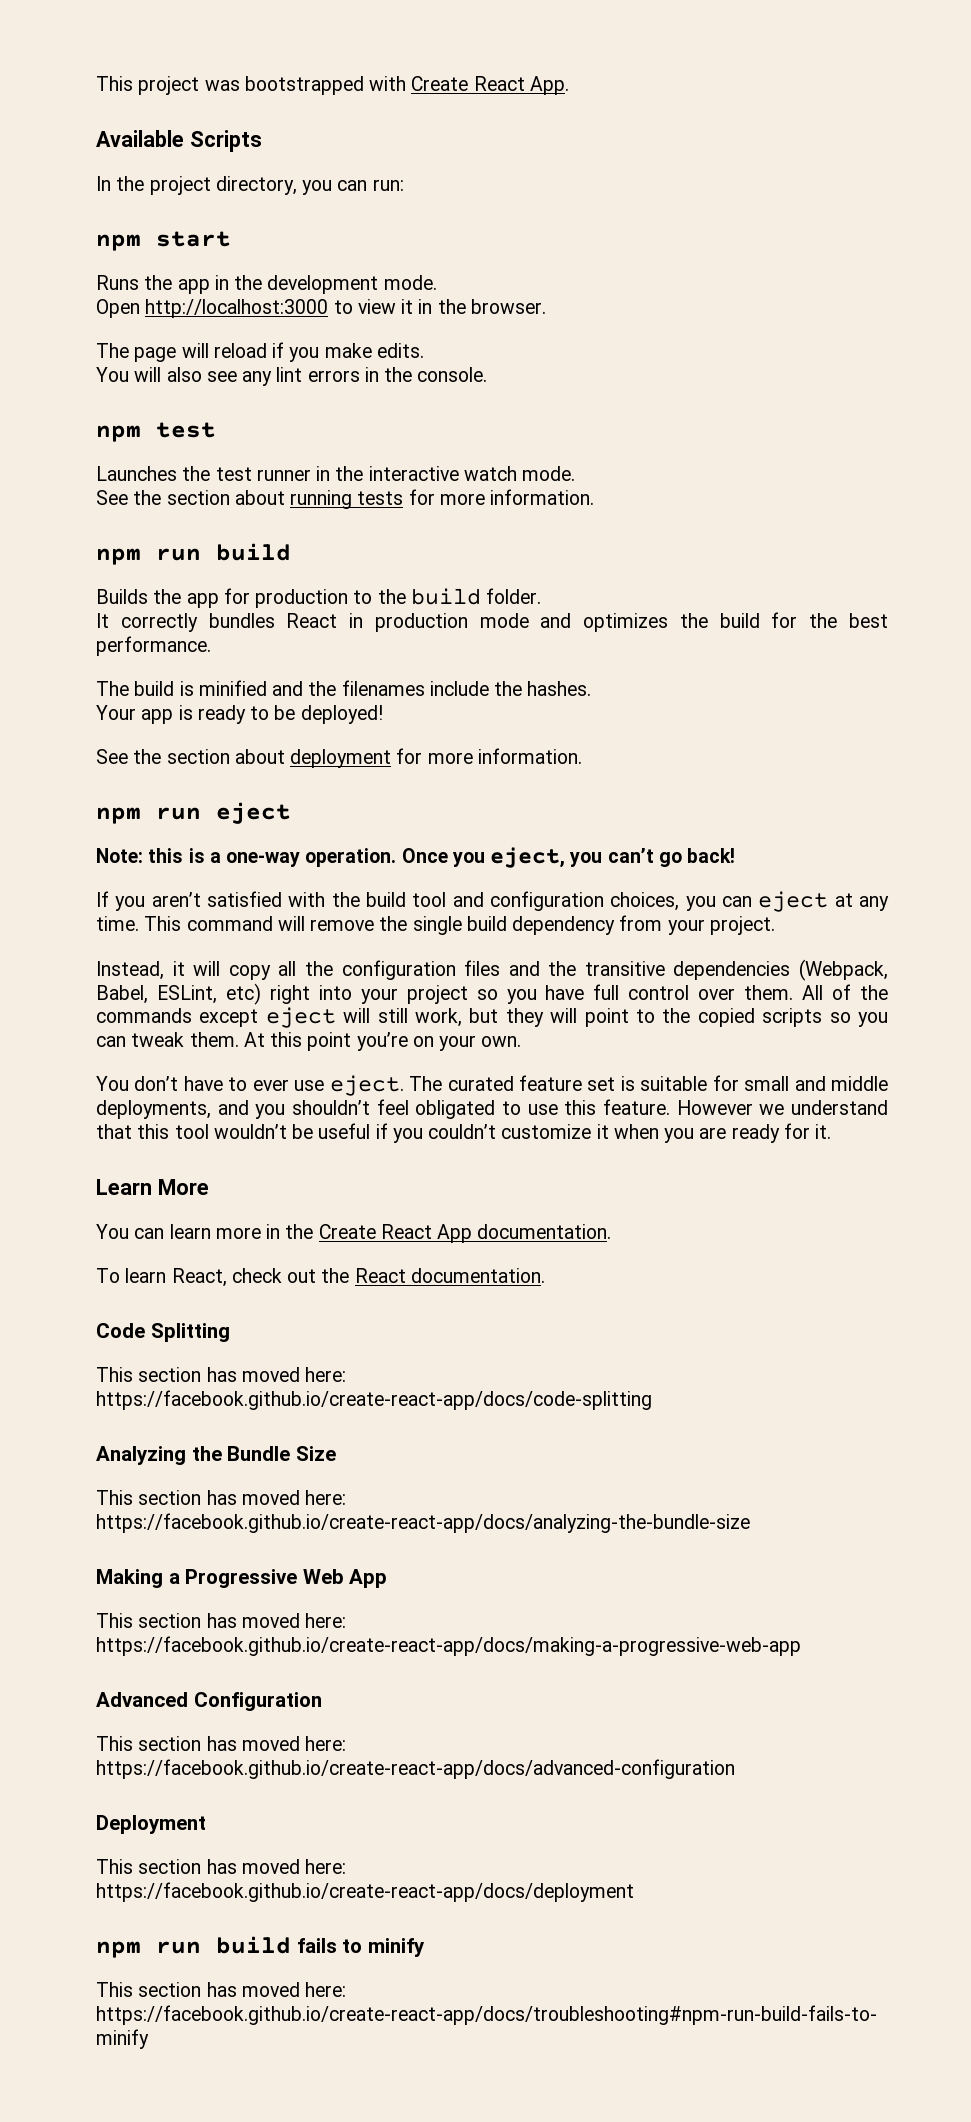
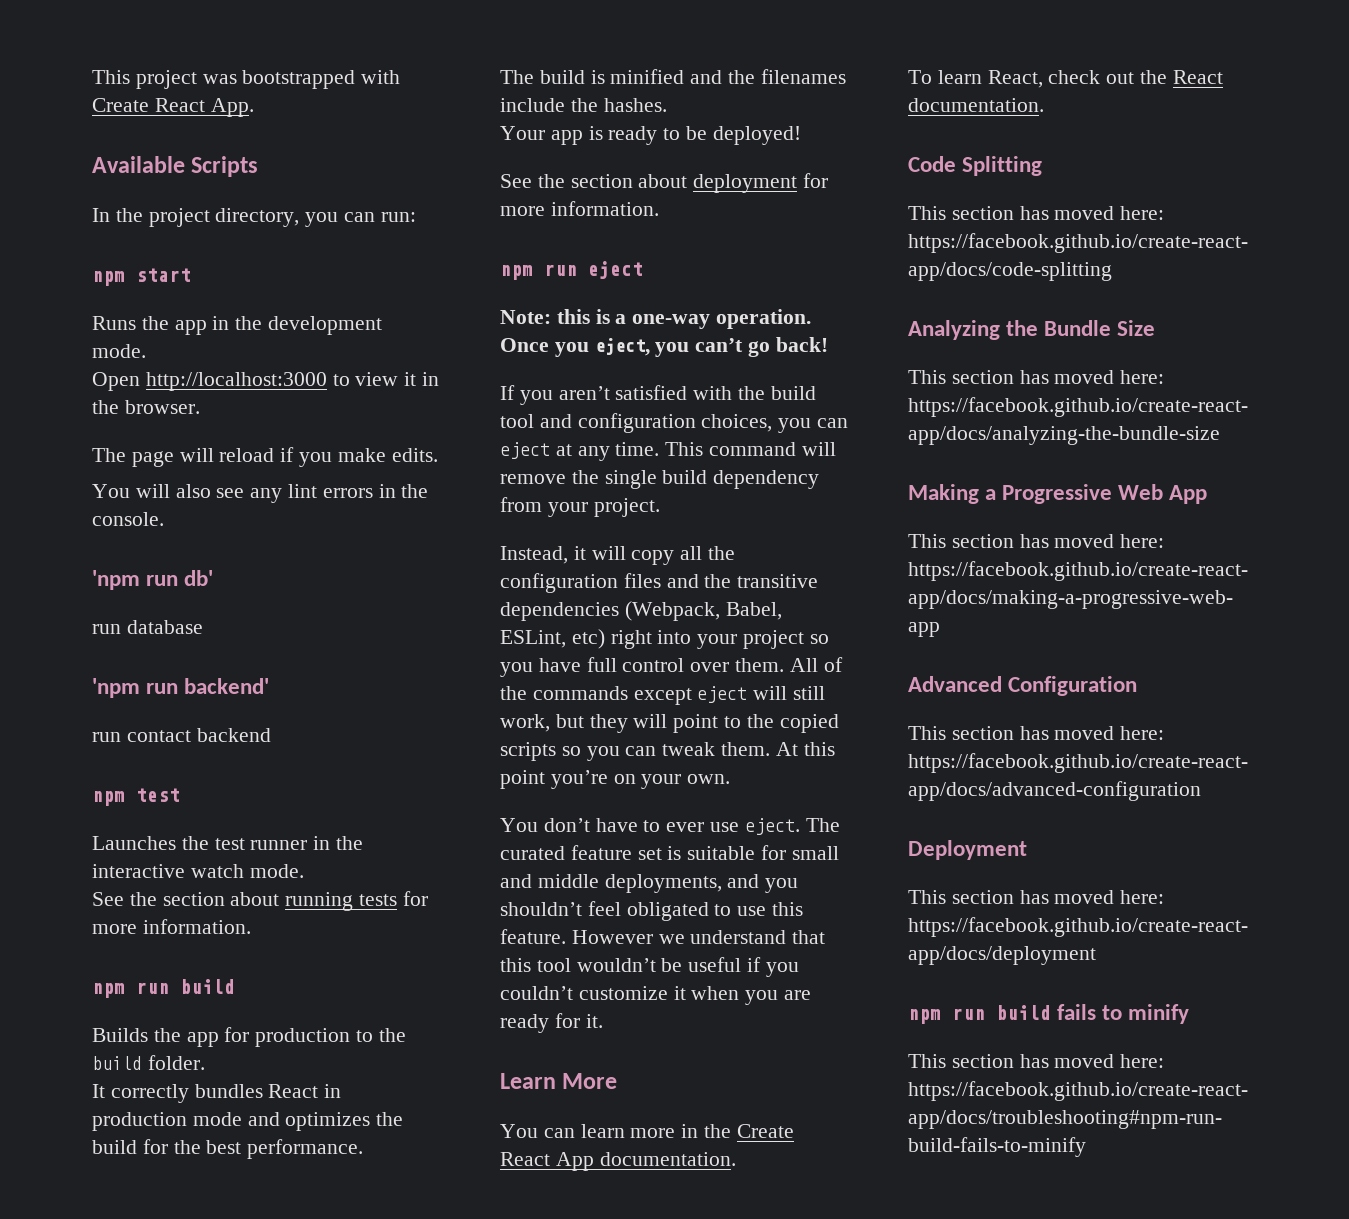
+ 'npm run db'
+ run database
+ 'npm run backend'
+ run contact backend

